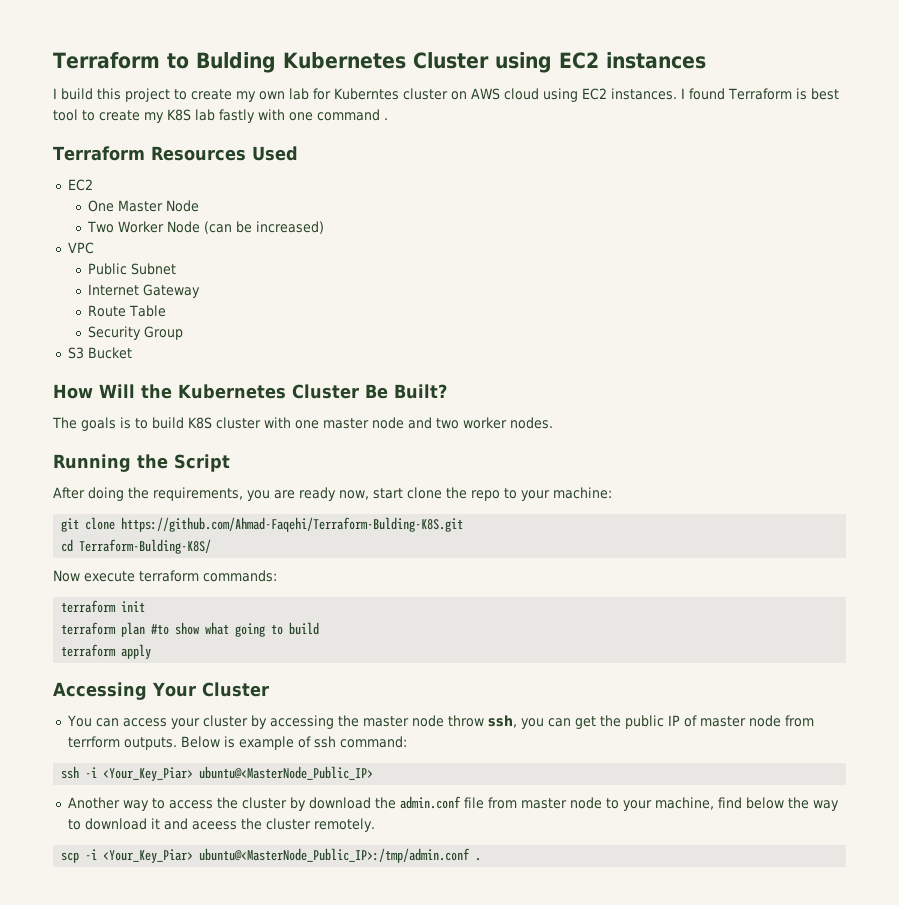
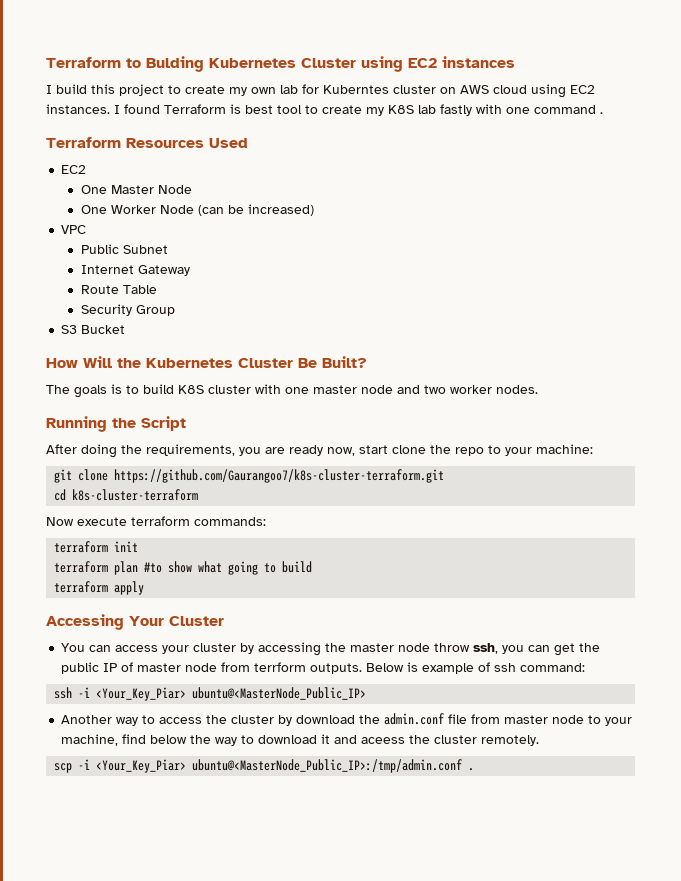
- Two Worker Node (can be increased)
+ One Worker Node (can be increased)
- git clone https://github.com/Ahmad-Faqehi/Terraform-Bulding-K8S.git
+ git clone https://github.com/Gaurangoo7/k8s-cluster-terraform.git
- cd Terraform-Bulding-K8S/
+ cd k8s-cluster-terraform

